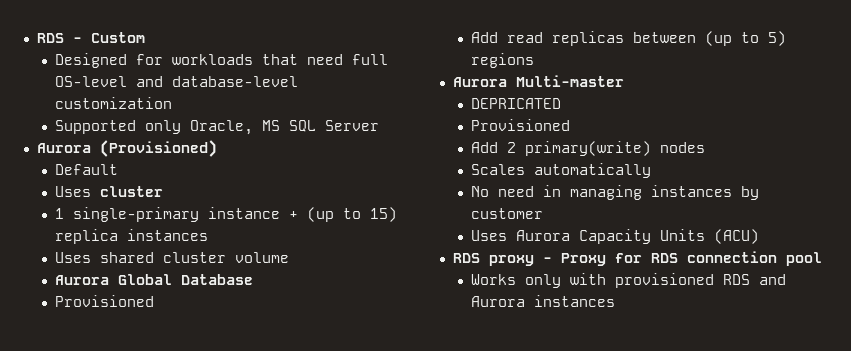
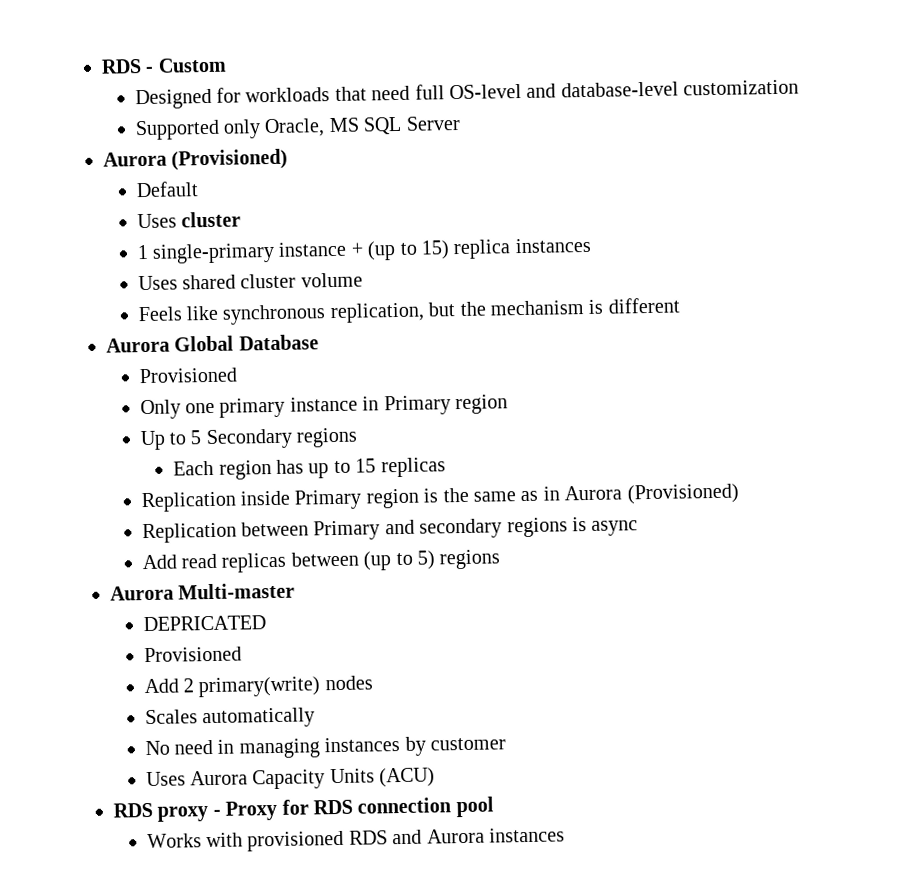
+ Feels like synchronous replication, but the mechanism is different
  Aurora Global Database
  Provisioned
+ Only one primary instance in Primary region
+ Up to 5 Secondary regions
+ Each region has up to 15 replicas
+ Replication inside Primary region is the same as in Aurora (Provisioned)
+ Replication between Primary and secondary regions is async
- Works only with provisioned RDS and Aurora instances
+ Works with provisioned RDS and Aurora instances

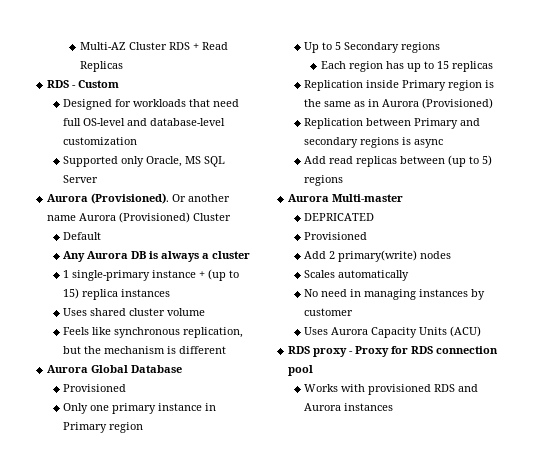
+ Multi-AZ Cluster RDS + Read Replicas
  Supported only Oracle, MS SQL Server
- Aurora (Provisioned)
+ Aurora (Provisioned). Or another name Aurora (Provisioned) Cluster
- Uses cluster
+ Any Aurora DB is always a cluster

